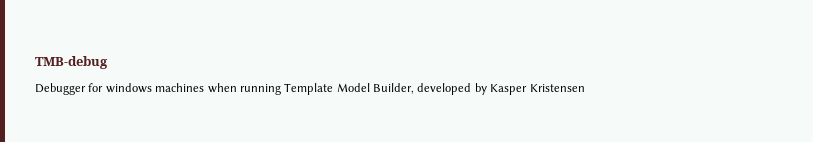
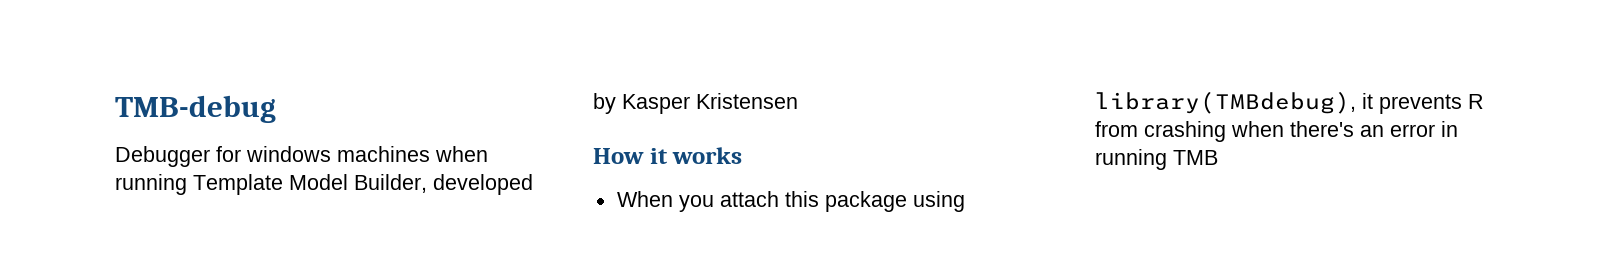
+ How it works
+ When you attach this package using library(TMBdebug), it prevents R from crashing when there's an error in running TMB

